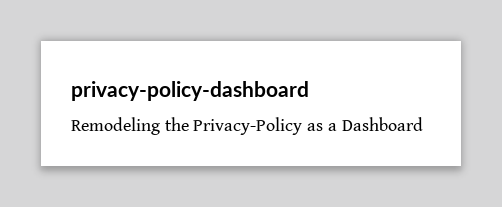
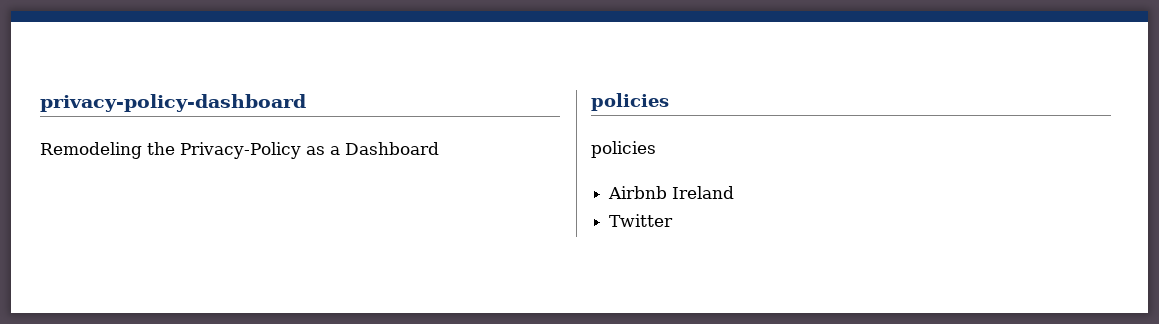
  Remodeling the Privacy-Policy as a Dashboard
+ policies
+ policies
+ Airbnb Ireland
+ Twitter

